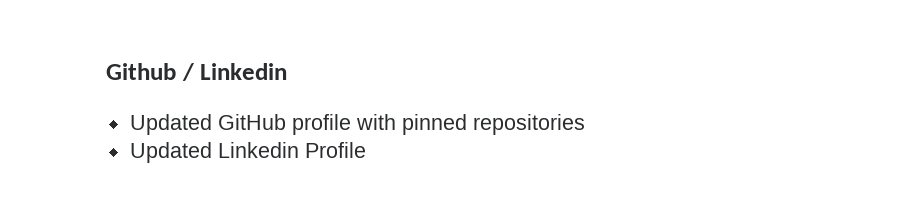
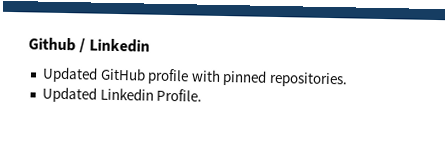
- Updated GitHub profile with pinned repositories
+ Updated GitHub profile with pinned repositories.
- Updated Linkedin Profile
+ Updated Linkedin Profile.

